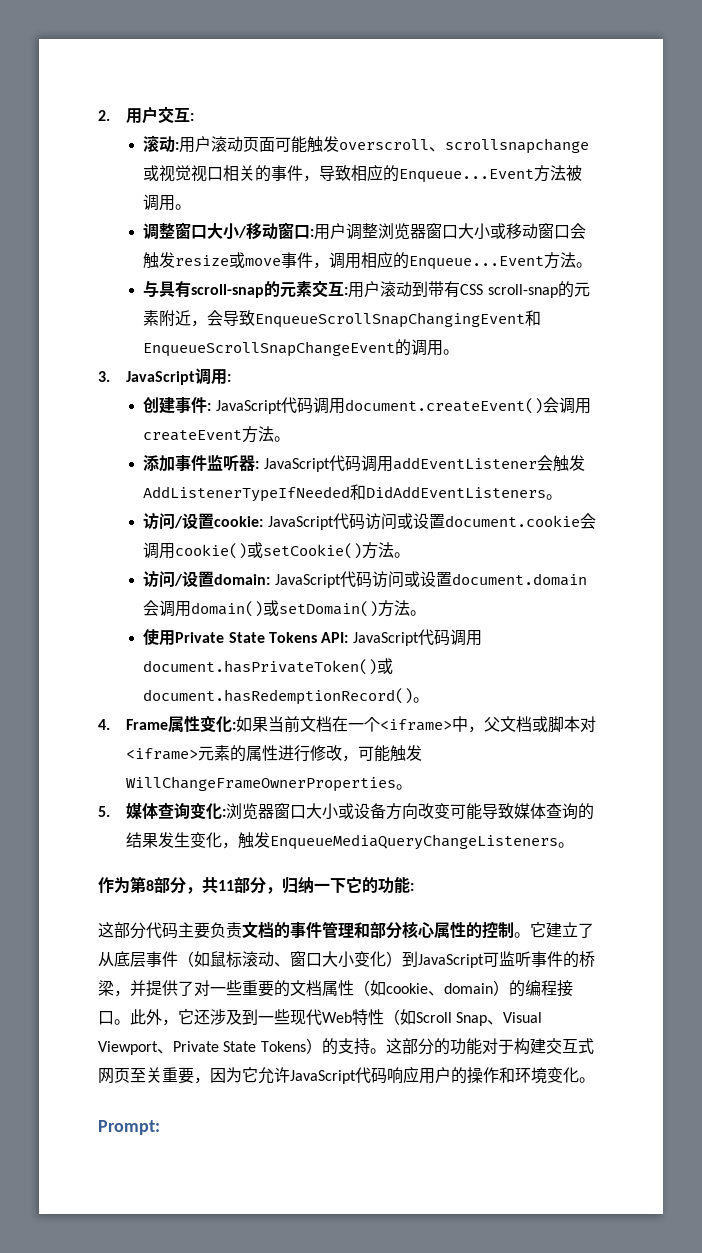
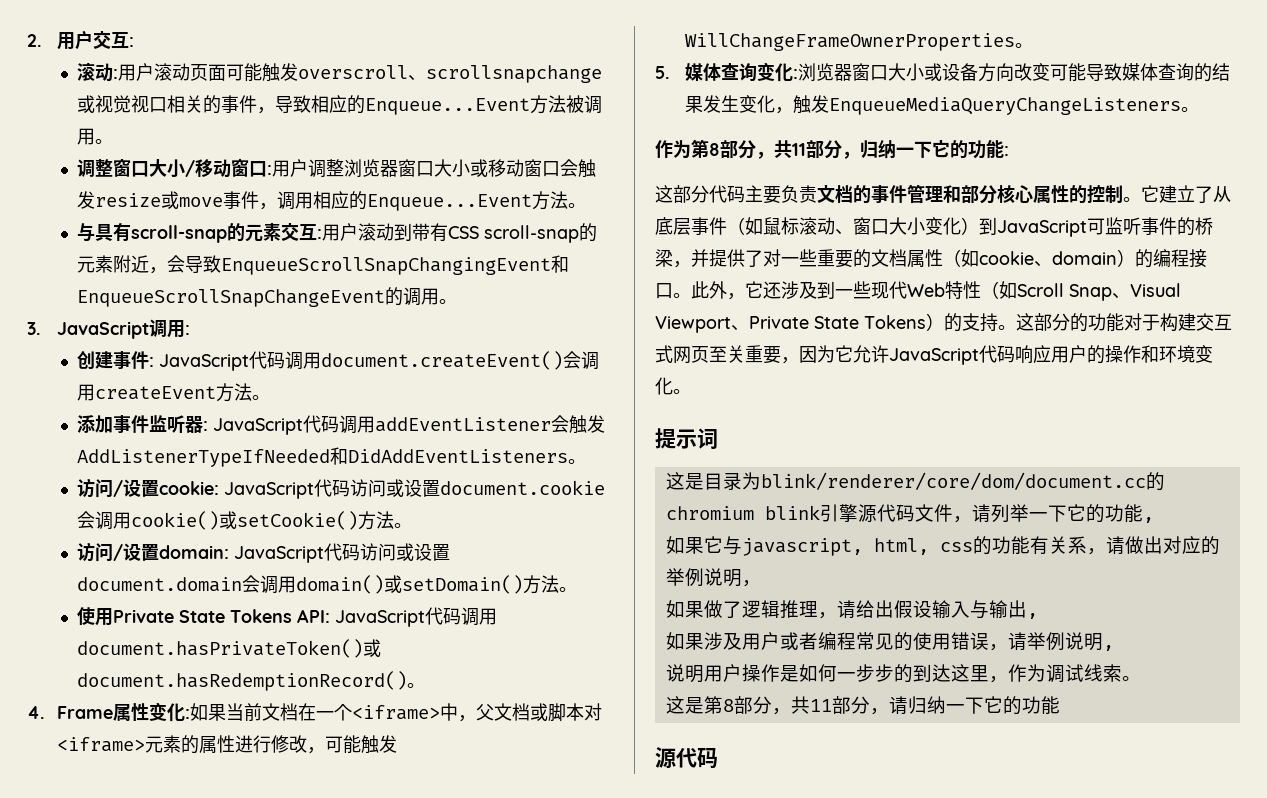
- Prompt:
+ 提示词
+ 这是目录为blink/renderer/core/dom/document.cc的chromium blink引擎源代码文件，请列举一下它的功能,
+ 如果它与javascript, html, css的功能有关系，请做出对应的举例说明，
+ 如果做了逻辑推理，请给出假设输入与输出,
+ 如果涉及用户或者编程常见的使用错误，请举例说明,
+ 说明用户操作是如何一步步的到达这里，作为调试线索。
+ 这是第8部分，共11部分，请归纳一下它的功能
+ 源代码

